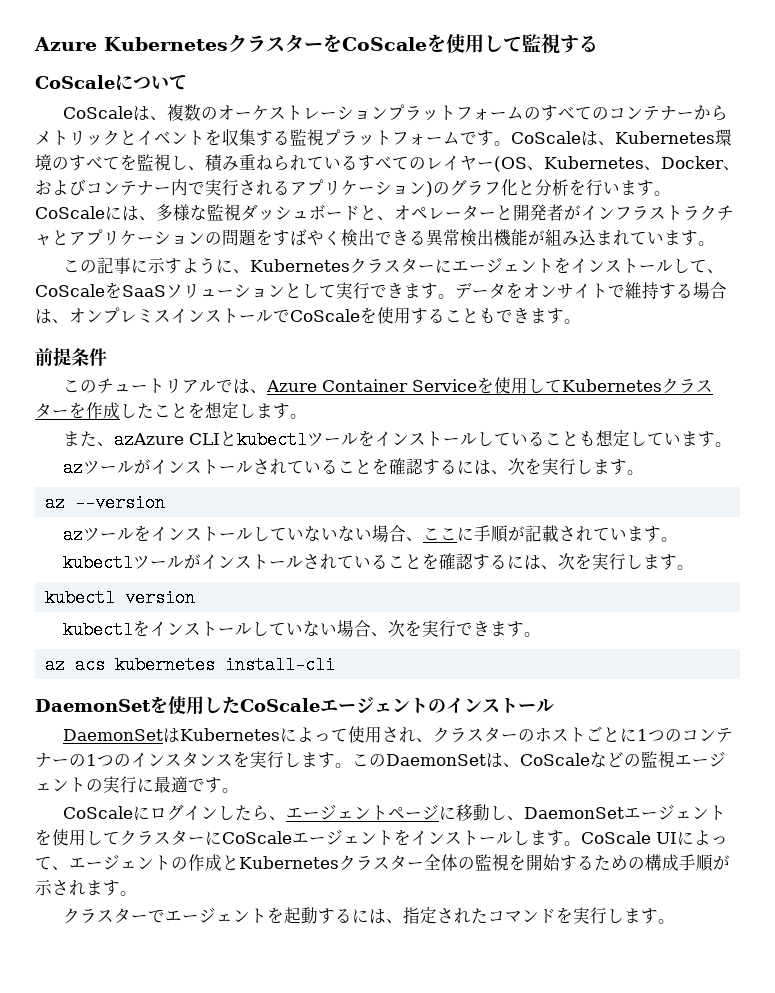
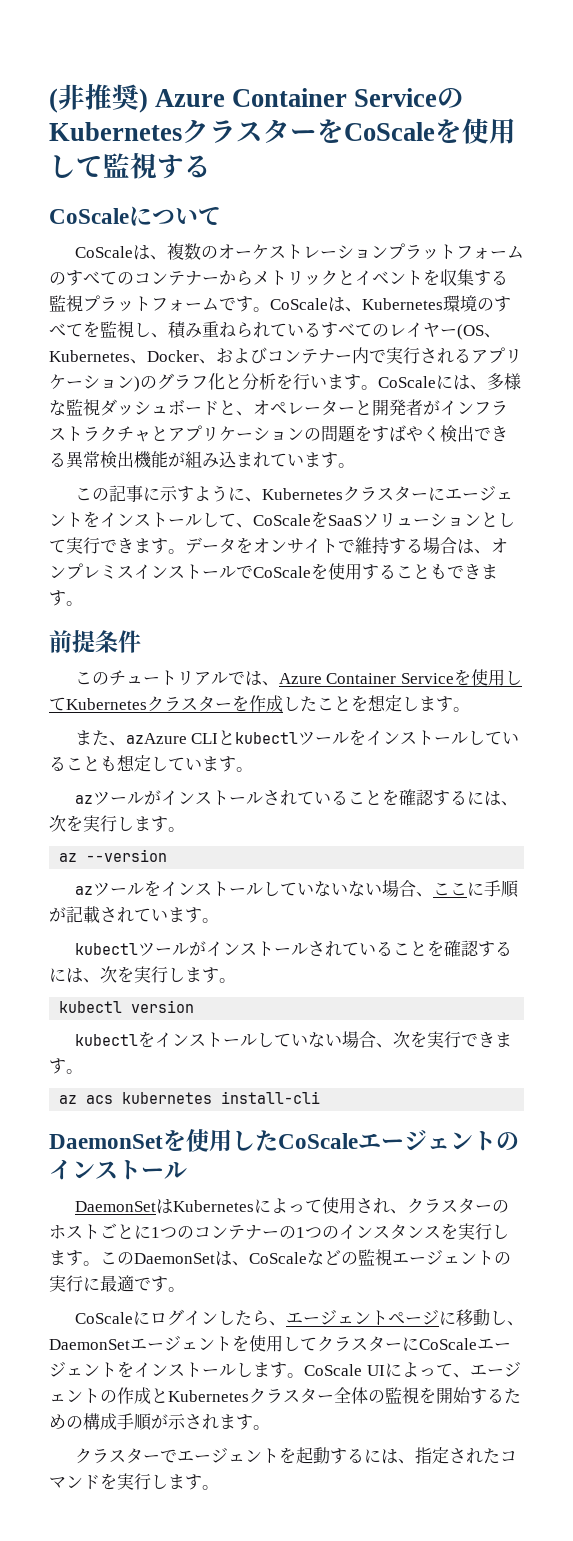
- Azure KubernetesクラスターをCoScaleを使用して監視する
+ (非推奨) Azure Container ServiceのKubernetesクラスターをCoScaleを使用して監視する

